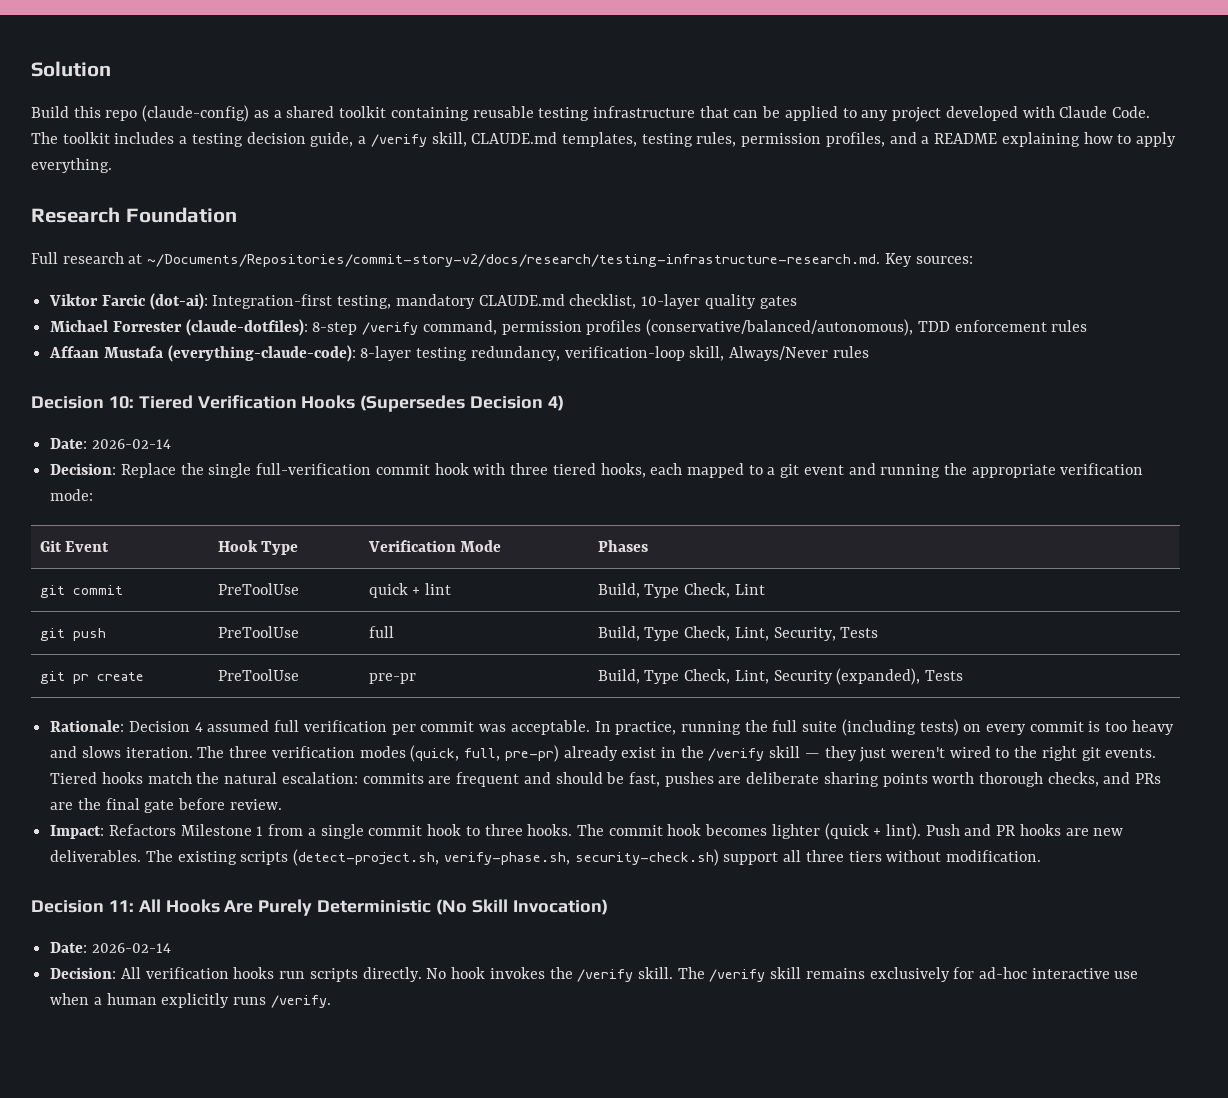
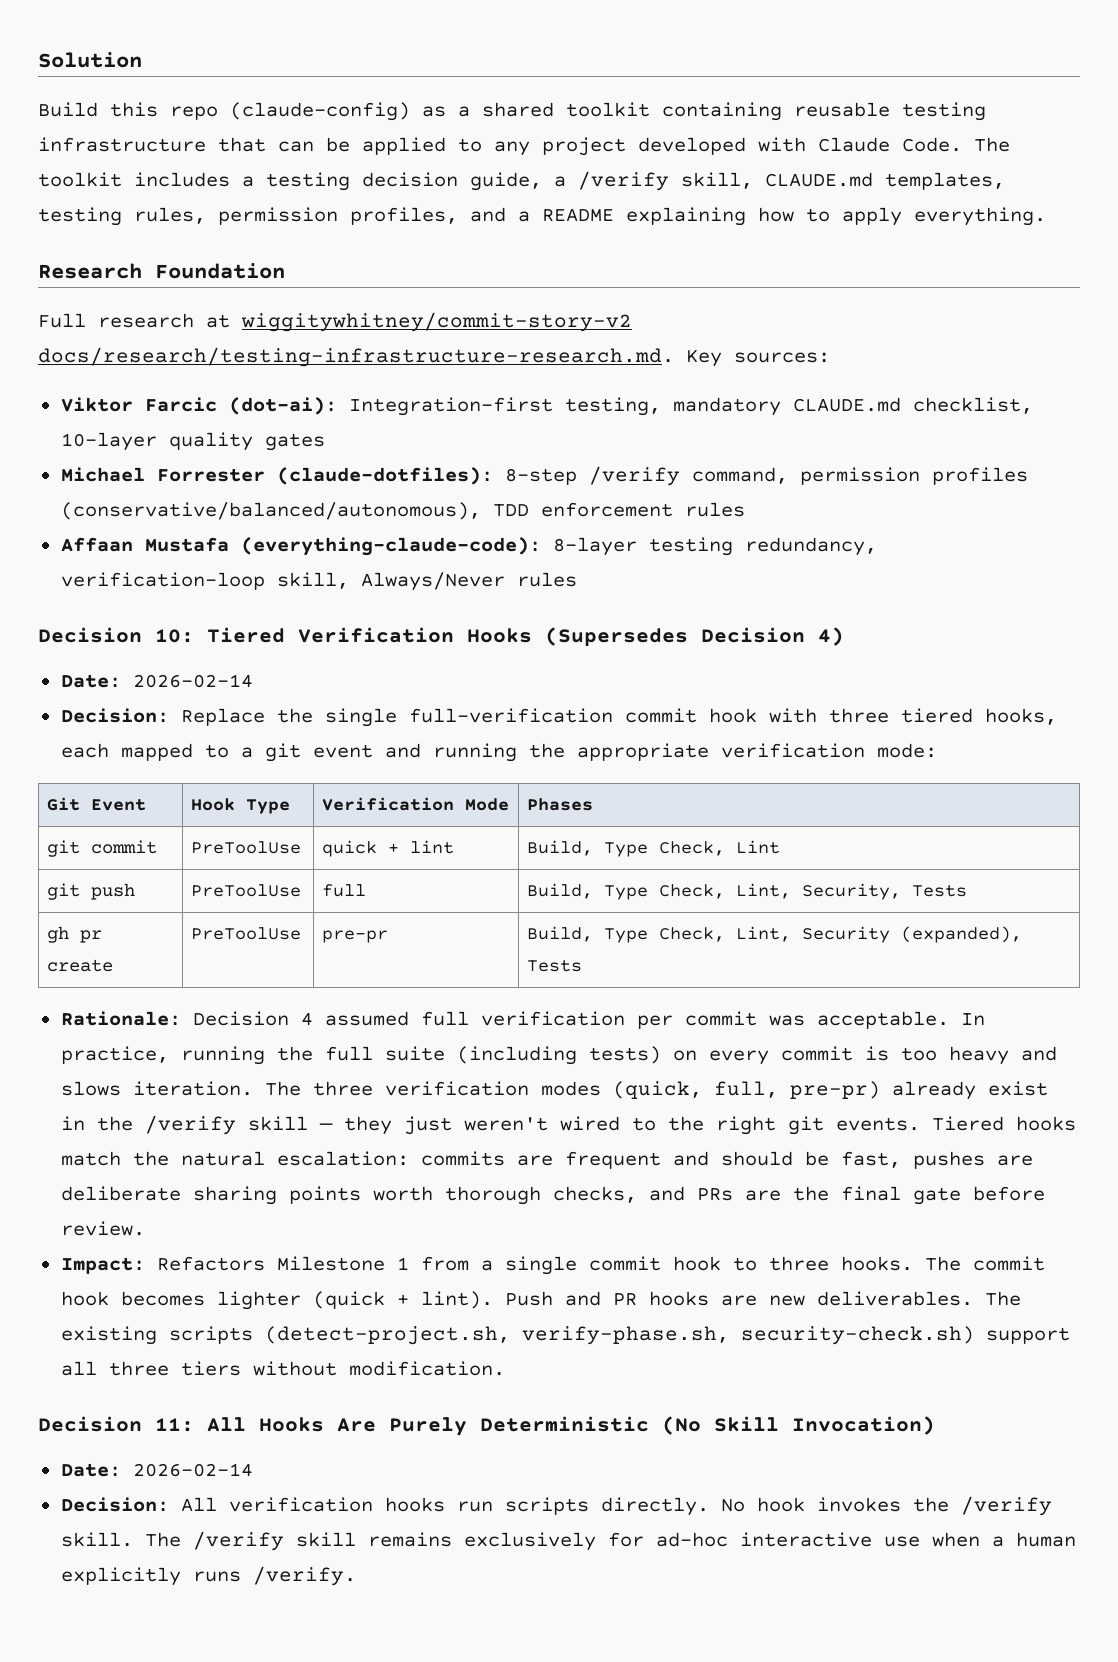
- Full research at ~/Documents/Repositories/commit-story-v2/docs/research/testing-infrastructure-research.md. Key sources:
+ Full research at wiggitywhitney/commit-story-v2 docs/research/testing-infrastructure-research.md. Key sources:
- git pr create | PreToolUse | pre-pr | Build, Type Check, Lint, Security (expanded), Tests
+ gh pr create | PreToolUse | pre-pr | Build, Type Check, Lint, Security (expanded), Tests

